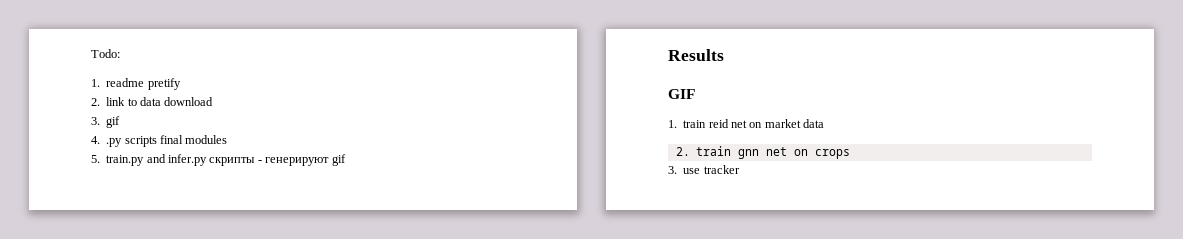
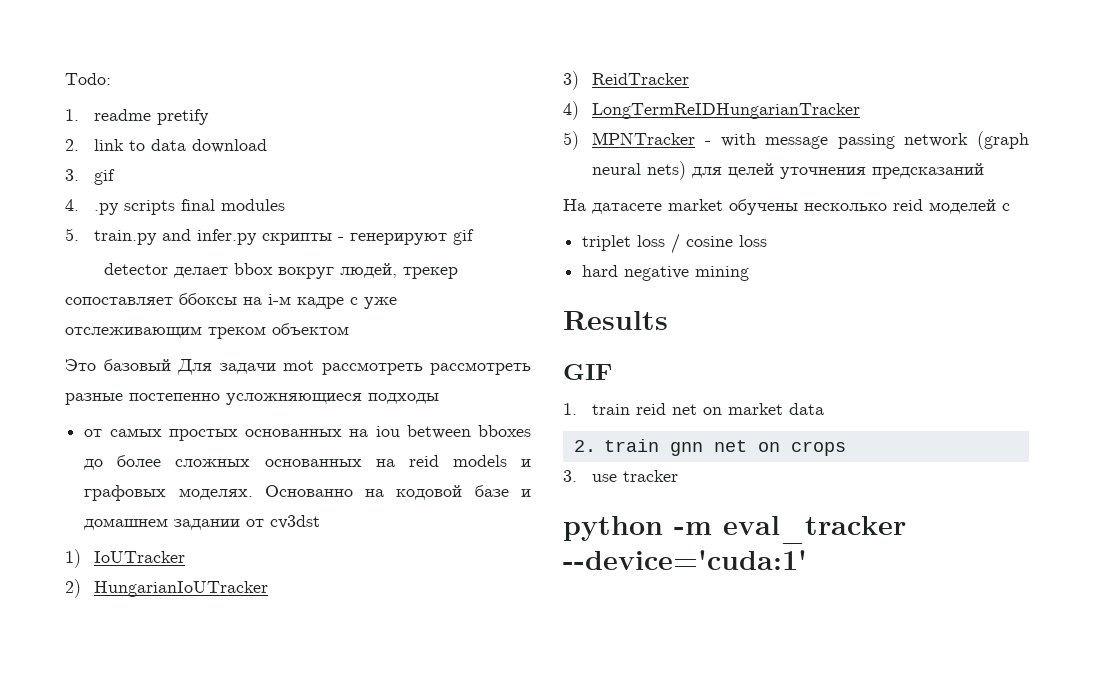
+ detector делает bbox вокруг людей, трекер сопоставляет ббоксы на i-м кадре с уже отслеживающим треком объектом
+ Это базовый Для задачи mot рассмотреть рассмотреть разные постепенно усложняющиеся подходы
+ от самых простых основанных на iou between bboxes до более сложных основанных на reid models и графовых моделях. Основанно на кодовой базе и домашнем задании от cv3dst
+ 1) IoUTracker
+ 2) HungarianIoUTracker
+ 3) ReidTracker
+ 4) LongTermReIDHungarianTracker
+ 5) MPNTracker - with message passing network (graph neural nets) для целей уточнения предсказаний
+ На датасете market обучены несколько reid моделей с
+ triplet loss / cosine loss
+ hard negative mining
+ python -m eval_tracker --device='cuda:1'

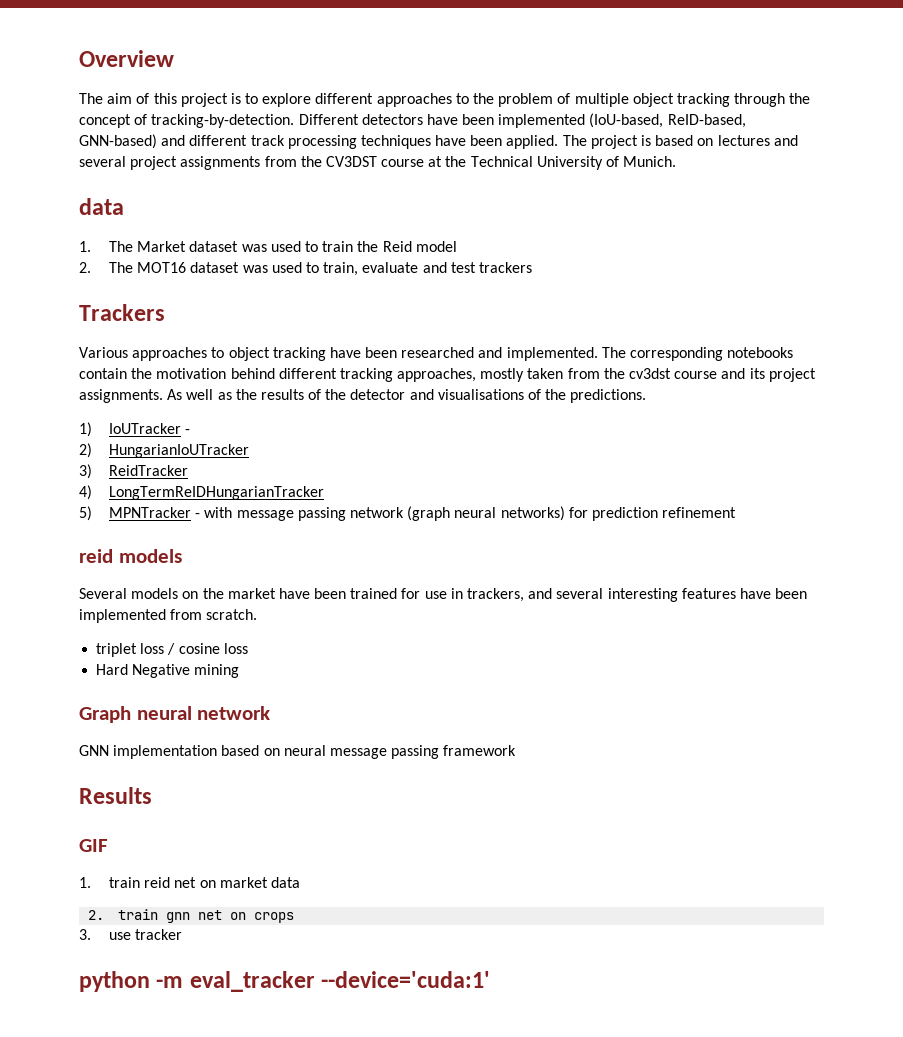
- Todo:
- 1. readme pretify
- 2. link to data download
- 3. gif
- 4. .py scripts final modules
- 5. train.py and infer.py скрипты - генерируют gif
- detector делает bbox вокруг людей, трекер сопоставляет ббоксы на i-м кадре с уже отслеживающим треком объектом
- Это базовый Для задачи mot рассмотреть рассмотреть разные постепенно усложняющиеся подходы
- от самых простых основанных на iou between bboxes до более сложных основанных на reid models и графовых моделях. Основанно на кодовой базе и домашнем задании от cv3dst
+ Overview
+ The aim of this project is to explore different approaches to the problem of multiple object tracking through the concept of tracking-by-detection. Different detectors have been implemented (IoU-based, ReID-based, GNN-based) and different track processing techniques have been applied. The project is based on lectures and several project assignments from the CV3DST course at the Technical University of Munich.
+ data
+ 1. The Market dataset was used to train the Reid model
+ 2. The MOT16 dataset was used to train, evaluate and test trackers
+ Trackers
+ Various approaches to object tracking have been researched and implemented. The corresponding notebooks contain the motivation behind different tracking approaches, mostly taken from the cv3dst course and its project assignments. As well as the results of the detector and visualisations of the predictions.
- 1) IoUTracker
+ 1) IoUTracker -
- 5) MPNTracker - with message passing network (graph neural nets) для целей уточнения предсказаний
- На датасете market обучены несколько reid моделей с
+ 5) MPNTracker - with message passing network (graph neural networks) for prediction refinement
+ reid models
+ Several models on the market have been trained for use in trackers, and several interesting features have been implemented from scratch.
- hard negative mining
+ Hard Negative mining
+ Graph neural network
+ GNN implementation based on neural message passing framework

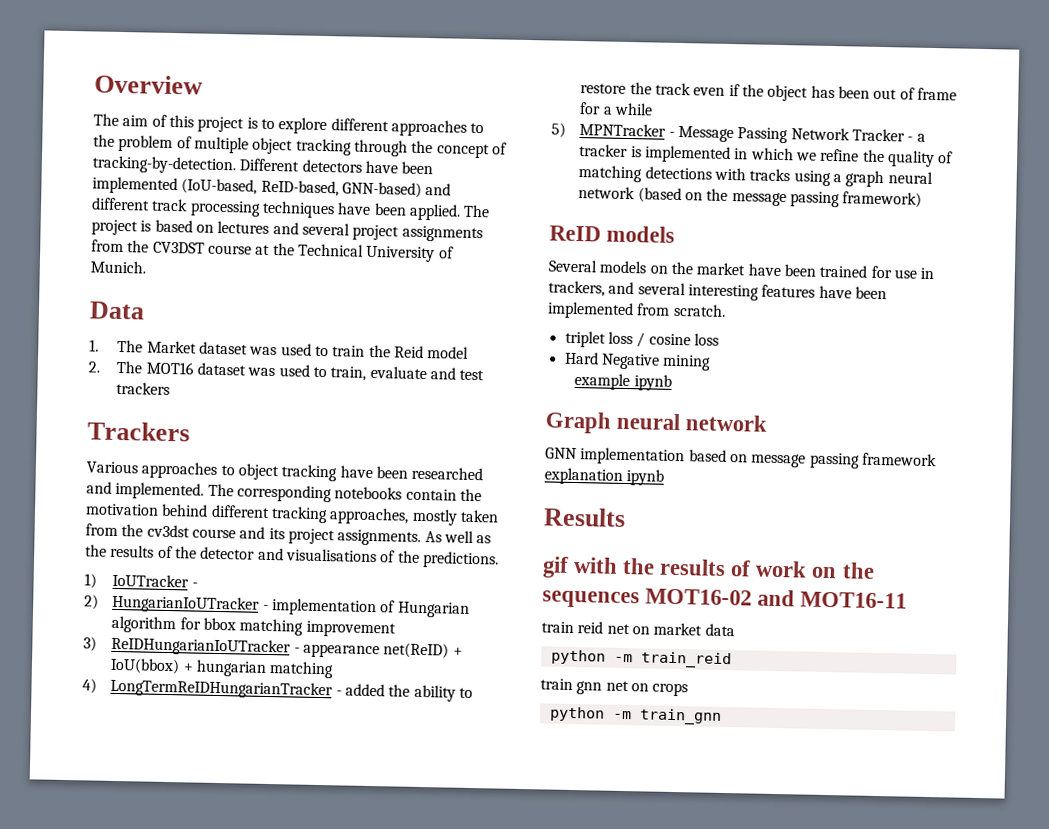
  The project is based on lectures and several project assignments from the CV3DST course at the Technical University of Munich.
- data
+ Data
- 2) HungarianIoUTracker
- 3) ReidTracker
- 4) LongTermReIDHungarianTracker
- 5) MPNTracker - with message passing network (graph neural networks) for prediction refinement
- reid models
+ 2) HungarianIoUTracker - implementation of Hungarian algorithm for bbox matching improvement
+ 3) ReIDHungarianIoUTracker - appearance net(ReID) + IoU(bbox) + hungarian matching
+ 4) LongTermReIDHungarianTracker - added the ability to restore the track even if the object has been out of frame for a while
+ 5) MPNTracker - Message Passing Network Tracker - a tracker is implemented in which we refine the quality of matching detections with tracks using a graph neural network (based on the message passing framework)
+ ReID models
+ example ipynb
- GNN implementation based on neural message passing framework
+ GNN implementation based on message passing framework explanation ipynb
- GIF
- 1. train reid net on market data
+ gif with the results of work on the sequences MOT16-02 and MOT16-11
+ train reid net on market data
- 2. train gnn net on crops
+ python -m train_reid
+ train gnn net on crops
- 3. use tracker
- python -m eval_tracker --device='cuda:1'
+ python -m train_gnn

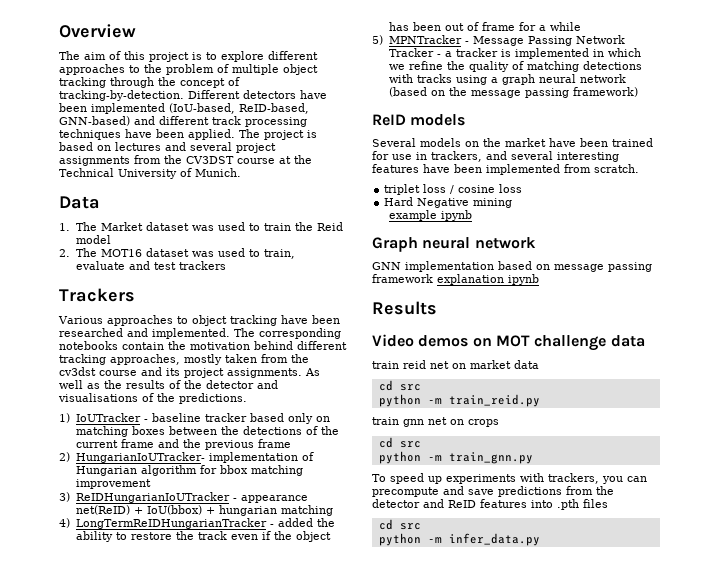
- 1) IoUTracker -
+ 1) IoUTracker - baseline tracker based only on matching boxes between the detections of the current frame and the previous frame
- 2) HungarianIoUTracker - implementation of Hungarian algorithm for bbox matching improvement
+ 2) HungarianIoUTracker- implementation of Hungarian algorithm for bbox matching improvement
- gif with the results of work on the sequences MOT16-02 and MOT16-11
+ Video demos on MOT challenge data
  train reid net on market data
- python -m train_reid
+ cd src
+ python -m train_reid.py
  train gnn net on crops
- python -m train_gnn
+ cd src
+ python -m train_gnn.py
+ To speed up experiments with trackers, you can precompute and save predictions from the detector and ReID features into .pth files
+ cd src
+ python -m infer_data.py

